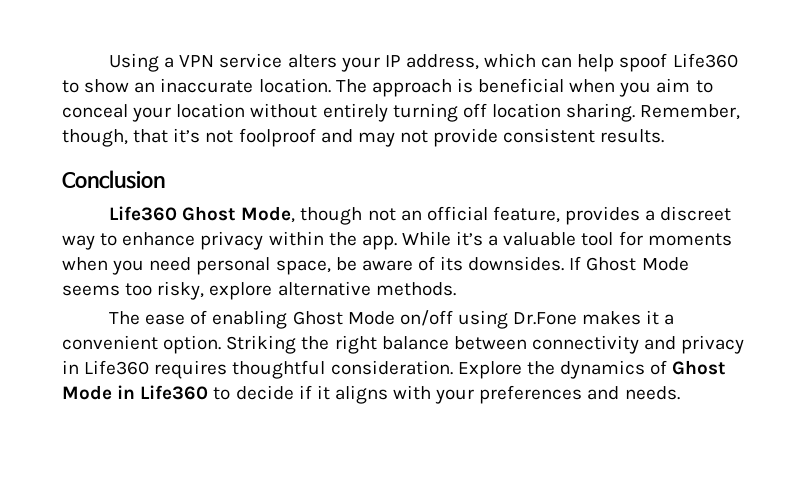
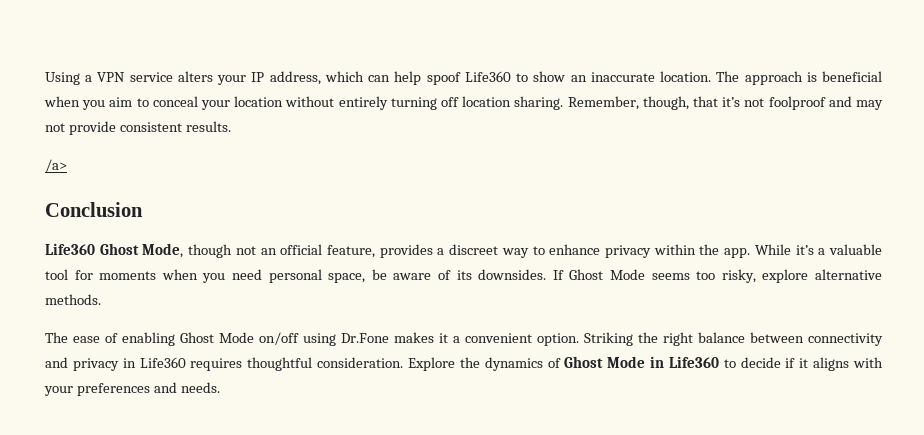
+ /a>

